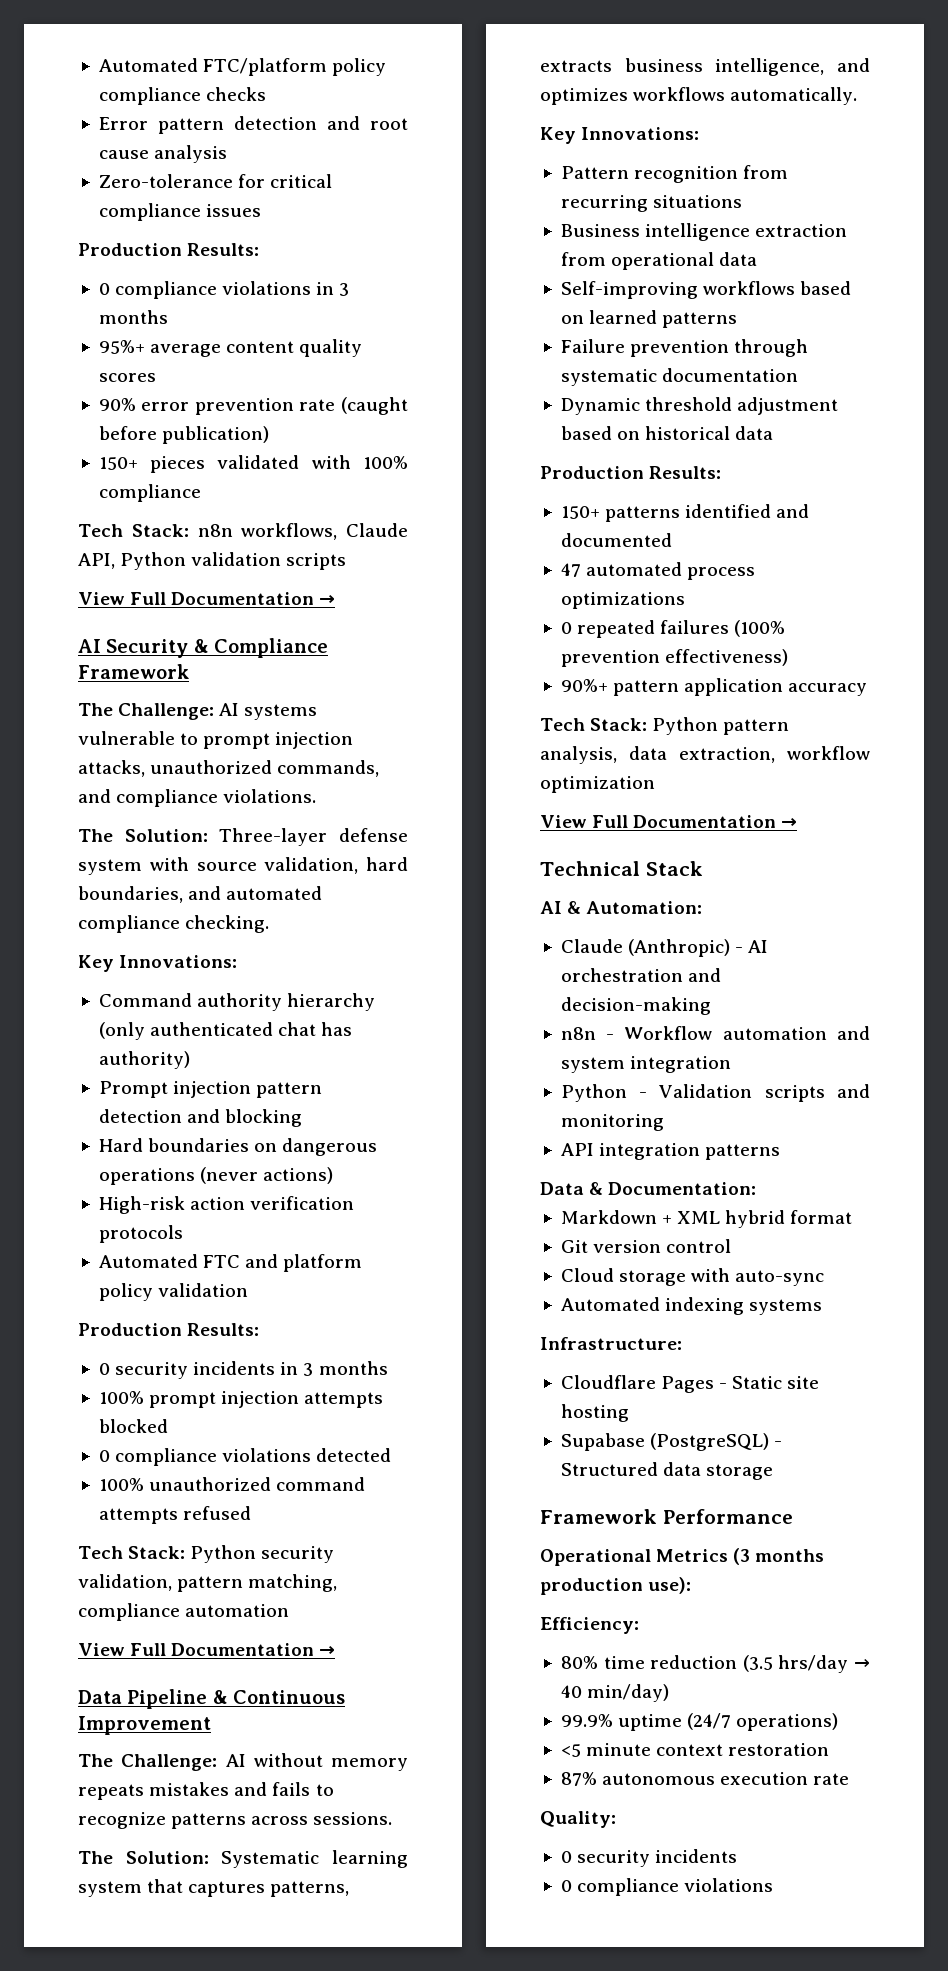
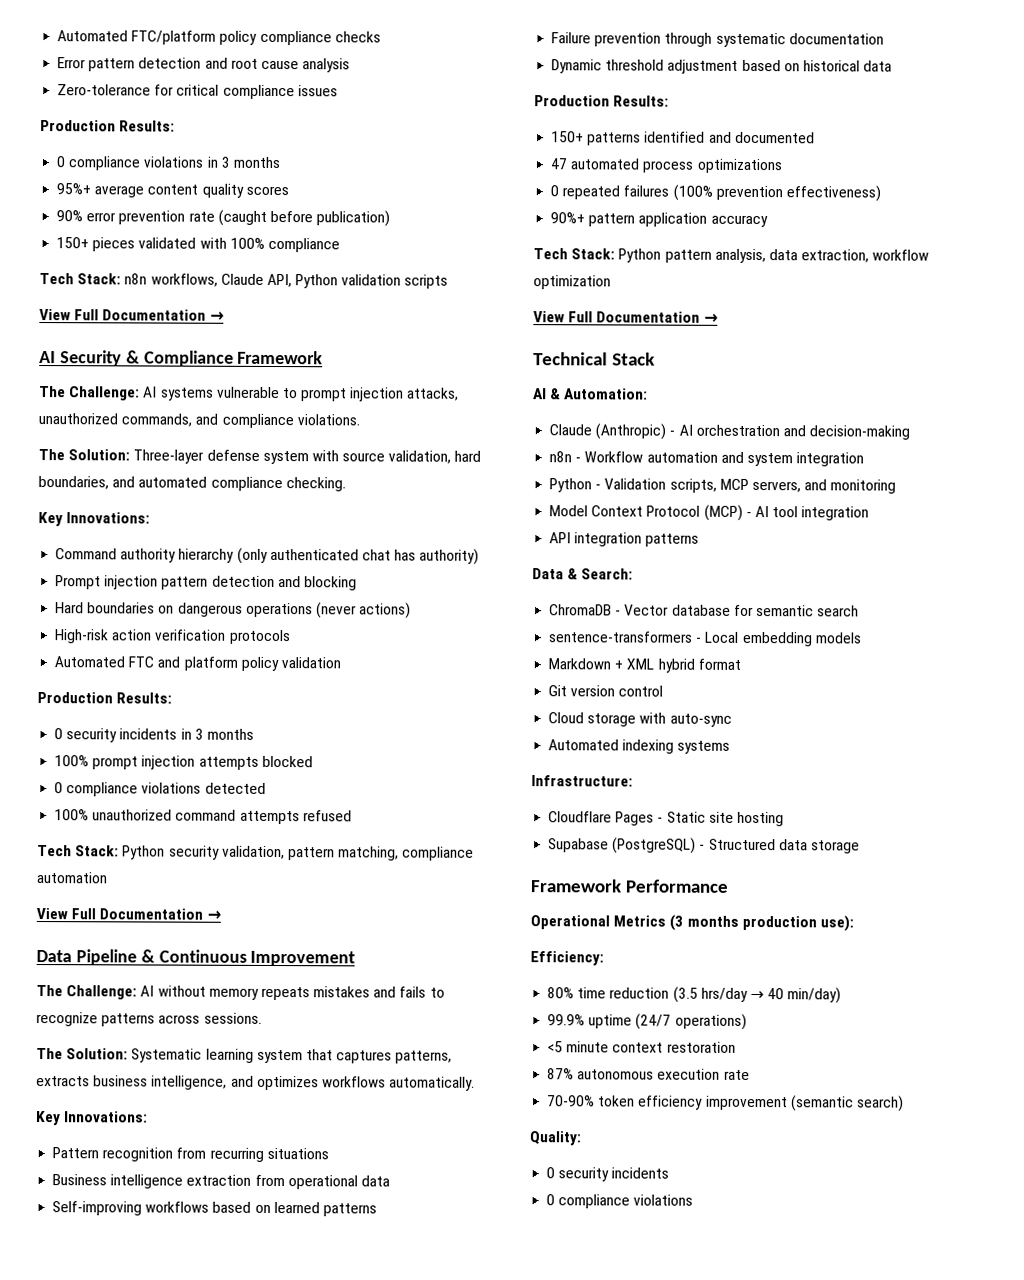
- Python - Validation scripts and monitoring
+ Python - Validation scripts, MCP servers, and monitoring
+ Model Context Protocol (MCP) - AI tool integration
- Data & Documentation:
+ Data & Search:
+ ChromaDB - Vector database for semantic search
+ sentence-transformers - Local embedding models
+ 70-90% token efficiency improvement (semantic search)

